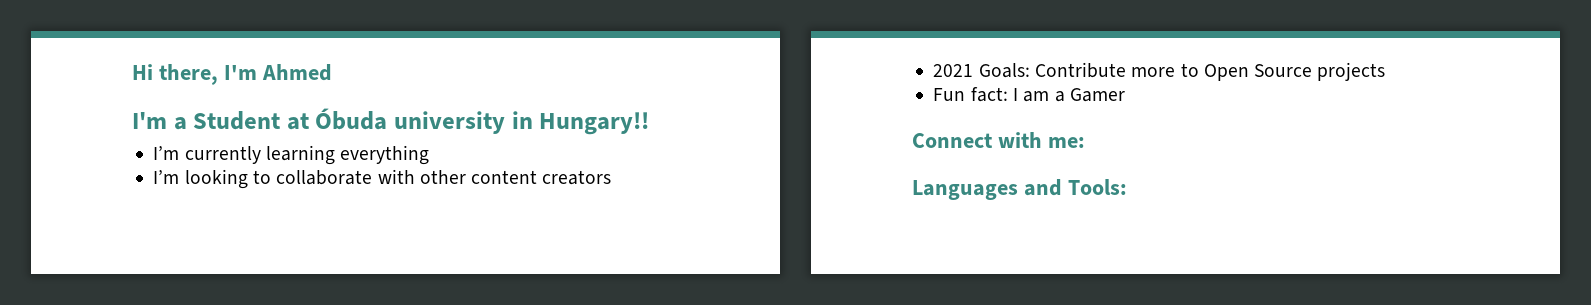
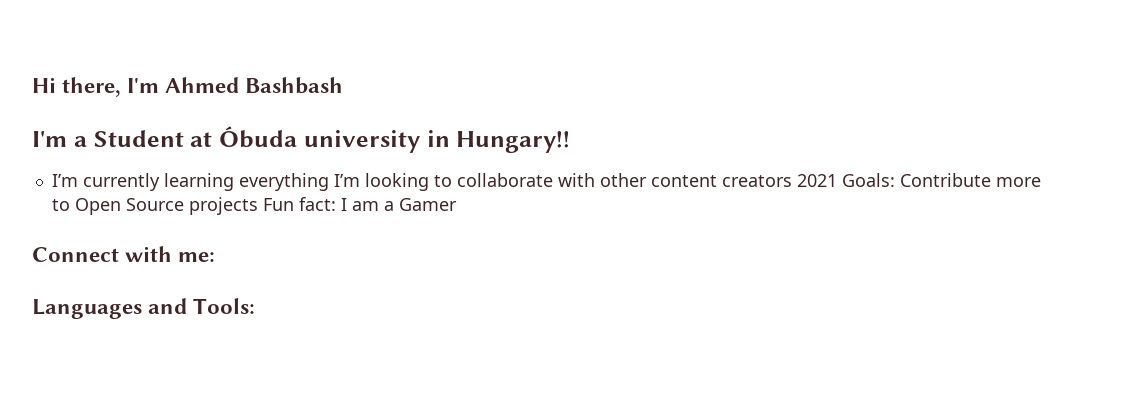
- Hi there, I'm Ahmed
+ Hi there, I'm Ahmed Bashbash
- I’m currently learning everything
- I’m looking to collaborate with other content creators
- 2021 Goals: Contribute more to Open Source projects
- Fun fact: I am a Gamer
+ I’m currently learning everything I’m looking to collaborate with other content creators 2021 Goals: Contribute more to Open Source projects Fun fact: I am a Gamer

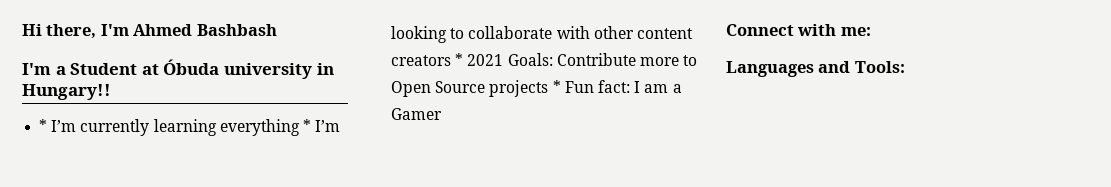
- I’m currently learning everything I’m looking to collaborate with other content creators 2021 Goals: Contribute more to Open Source projects Fun fact: I am a Gamer
+ * I’m currently learning everything * I’m looking to collaborate with other content creators * 2021 Goals: Contribute more to Open Source projects * Fun fact: I am a Gamer

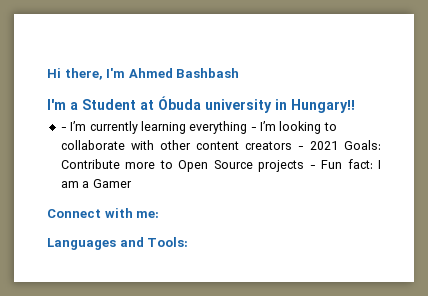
- * I’m currently learning everything * I’m looking to collaborate with other content creators * 2021 Goals: Contribute more to Open Source projects * Fun fact: I am a Gamer
+ - I’m currently learning everything - I’m looking to collaborate with other content creators - 2021 Goals: Contribute more to Open Source projects - Fun fact: I am a Gamer

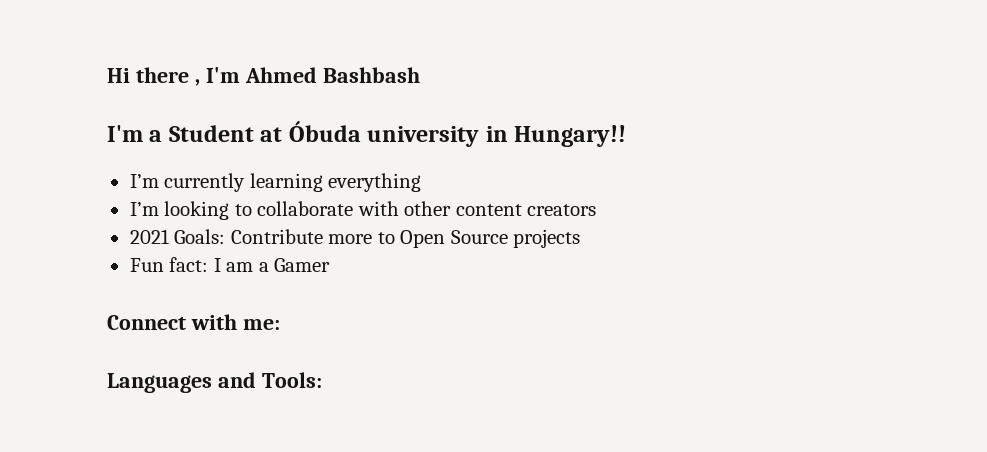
- Hi there, I'm Ahmed Bashbash
+ Hi there , I'm Ahmed Bashbash
- - I’m currently learning everything - I’m looking to collaborate with other content creators - 2021 Goals: Contribute more to Open Source projects - Fun fact: I am a Gamer
+ I’m currently learning everything
+ I’m looking to collaborate with other content creators
+ 2021 Goals: Contribute more to Open Source projects
+ Fun fact: I am a Gamer

